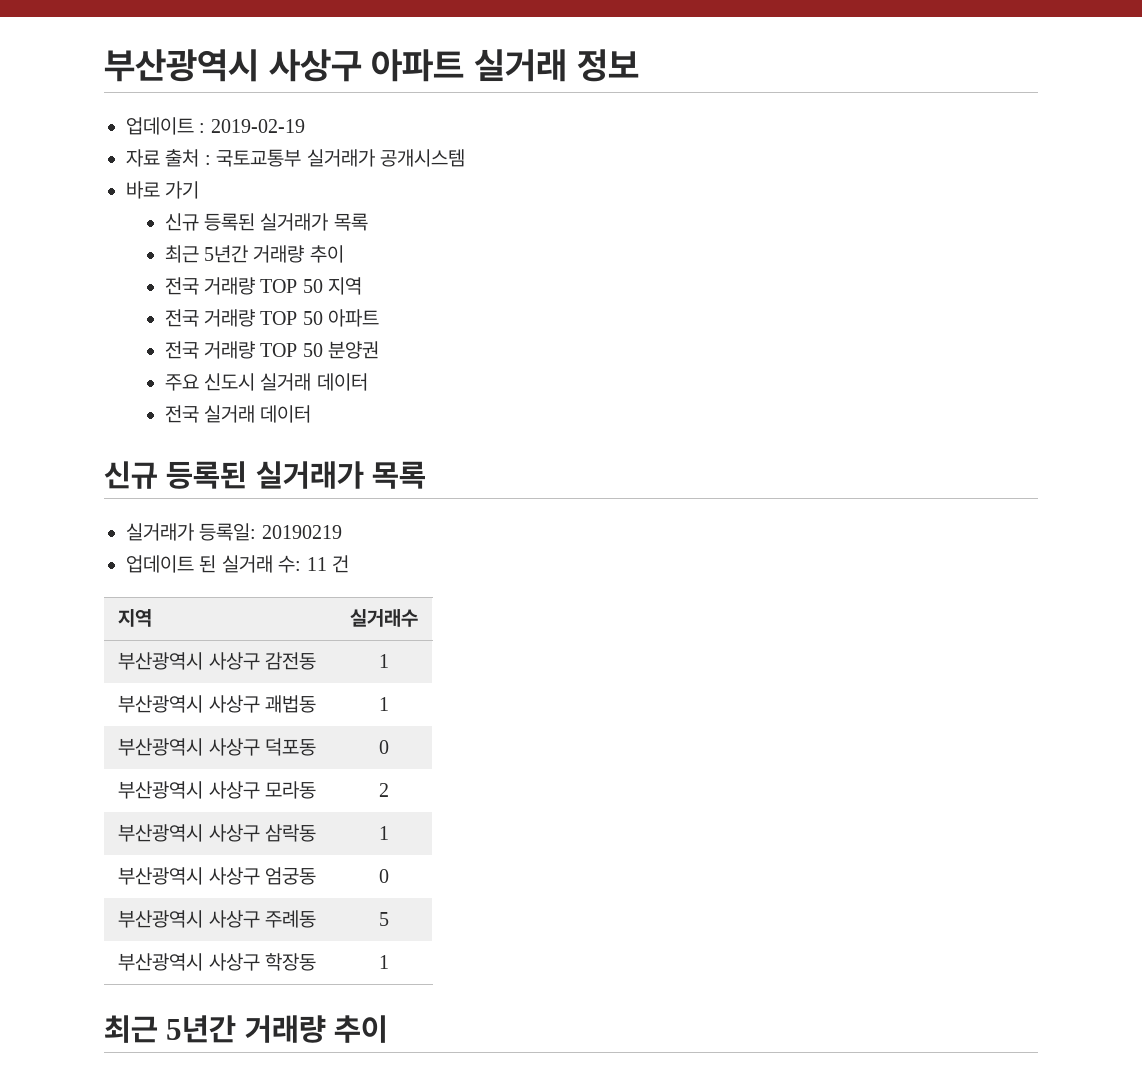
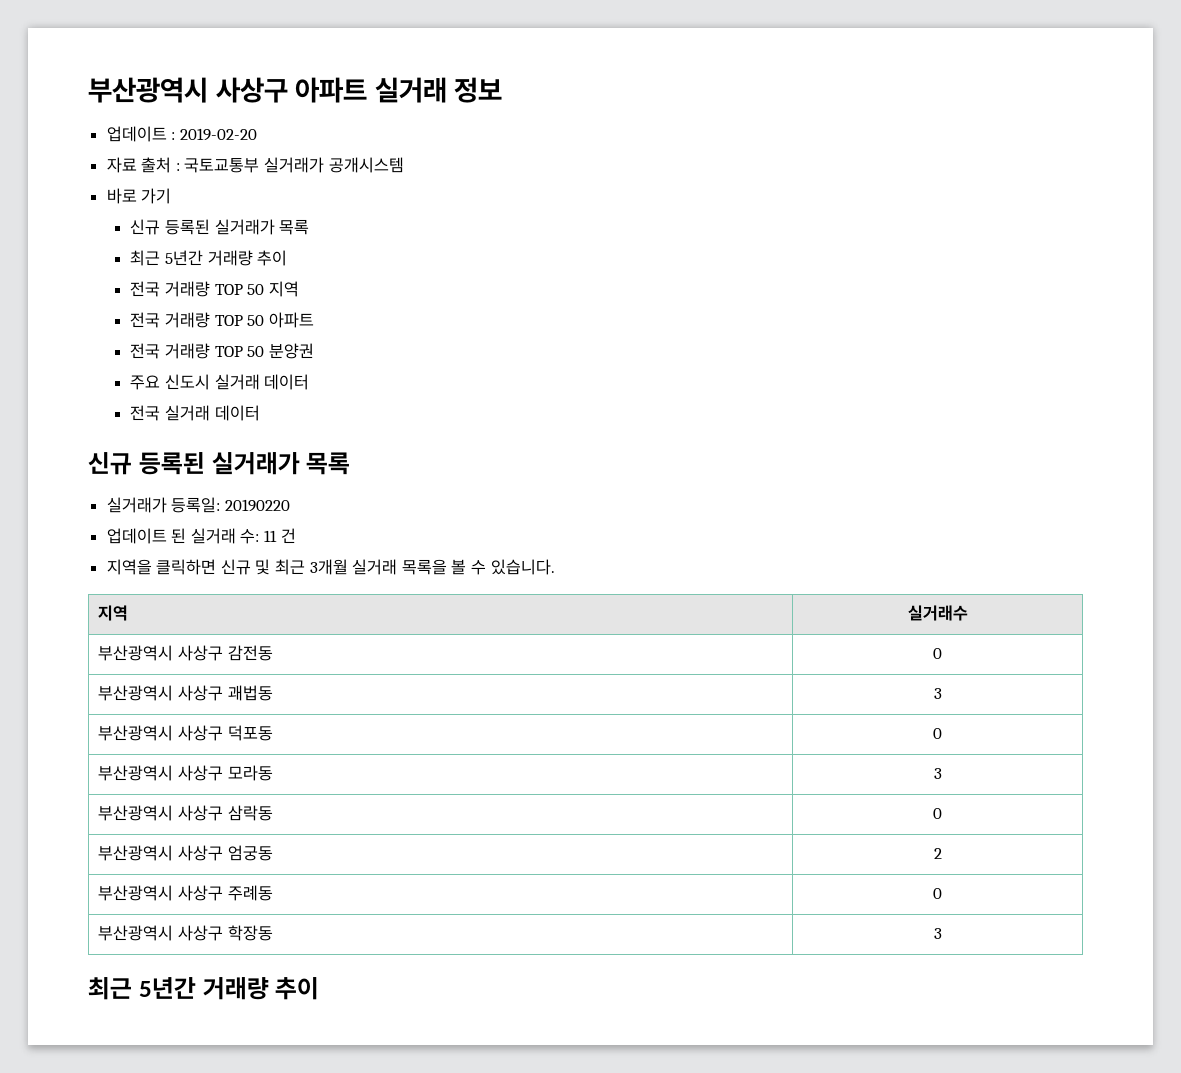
- 업데이트 : 2019-02-19
+ 업데이트 : 2019-02-20
- 실거래가 등록일: 20190219
+ 실거래가 등록일: 20190220
+ 지역을 클릭하면 신규 및 최근 3개월 실거래 목록을 볼 수 있습니다.
- 부산광역시 사상구 감전동 | 1
+ 부산광역시 사상구 감전동 | 0
- 부산광역시 사상구 괘법동 | 1
+ 부산광역시 사상구 괘법동 | 3
- 부산광역시 사상구 모라동 | 2
+ 부산광역시 사상구 모라동 | 3
- 부산광역시 사상구 삼락동 | 1
+ 부산광역시 사상구 삼락동 | 0
- 부산광역시 사상구 엄궁동 | 0
+ 부산광역시 사상구 엄궁동 | 2
- 부산광역시 사상구 주례동 | 5
+ 부산광역시 사상구 주례동 | 0
- 부산광역시 사상구 학장동 | 1
+ 부산광역시 사상구 학장동 | 3

